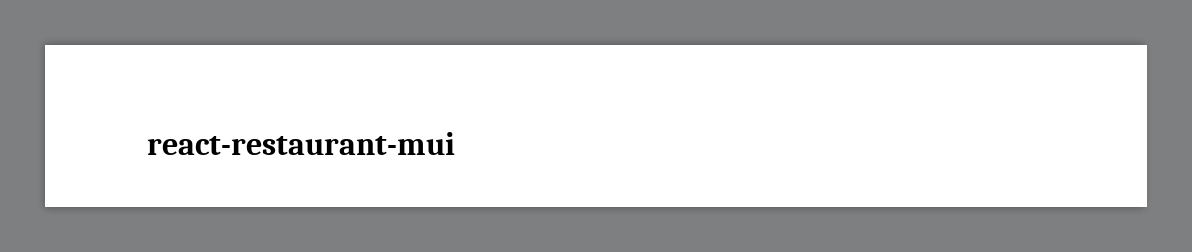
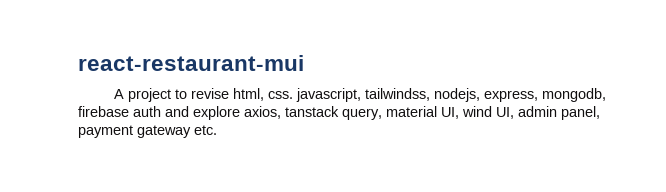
+ A project to revise html, css. javascript, tailwindss, nodejs, express, mongodb, firebase auth and explore axios, tanstack query, material UI, wind UI, admin panel, payment gateway etc.

